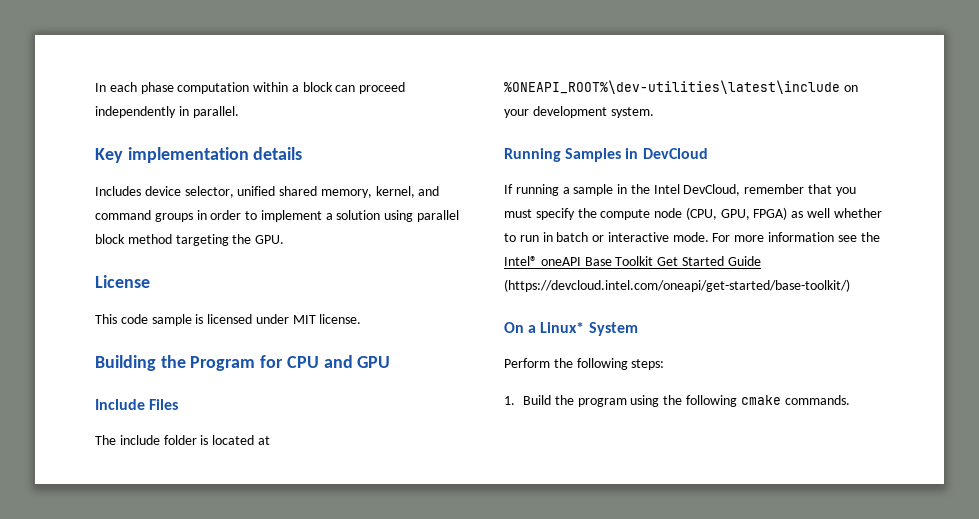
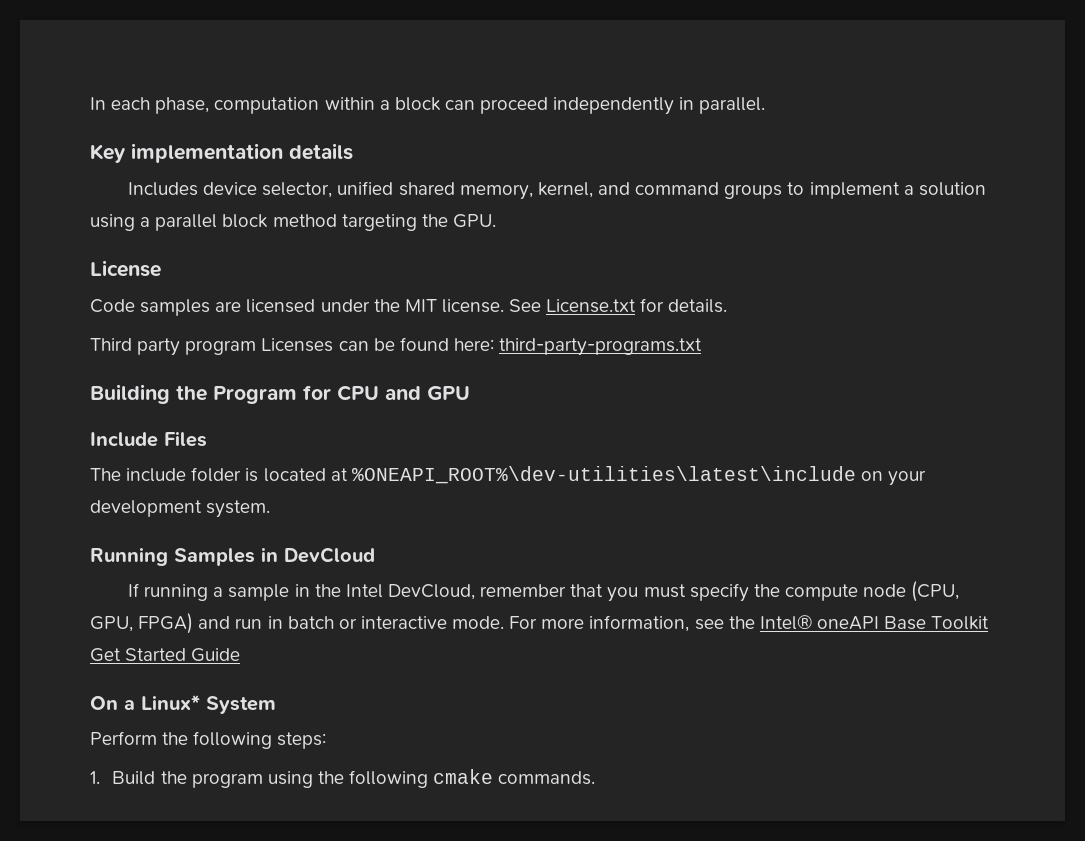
- In each phase computation within a block can proceed independently in parallel.
+ In each phase, computation within a block can proceed independently in parallel.
- Includes device selector, unified shared memory, kernel, and command groups in order to implement a solution using parallel block method targeting the GPU.
+ Includes device selector, unified shared memory, kernel, and command groups to implement a solution using a parallel block method targeting the GPU.
- This code sample is licensed under MIT license.
+ Code samples are licensed under the MIT license. See License.txt for details.
+ Third party program Licenses can be found here: third-party-programs.txt
- If running a sample in the Intel DevCloud, remember that you must specify the compute node (CPU, GPU, FPGA) as well whether to run in batch or interactive mode.
+ If running a sample in the Intel DevCloud, remember that you must specify the compute node (CPU, GPU, FPGA) and run in batch or interactive mode.
- For more information see the Intel® oneAPI Base Toolkit Get Started Guide (https://devcloud.intel.com/oneapi/get-started/base-toolkit/)
+ For more information, see the Intel® oneAPI Base Toolkit Get Started Guide

